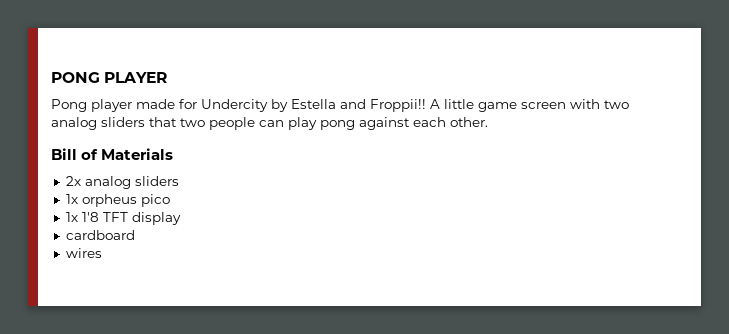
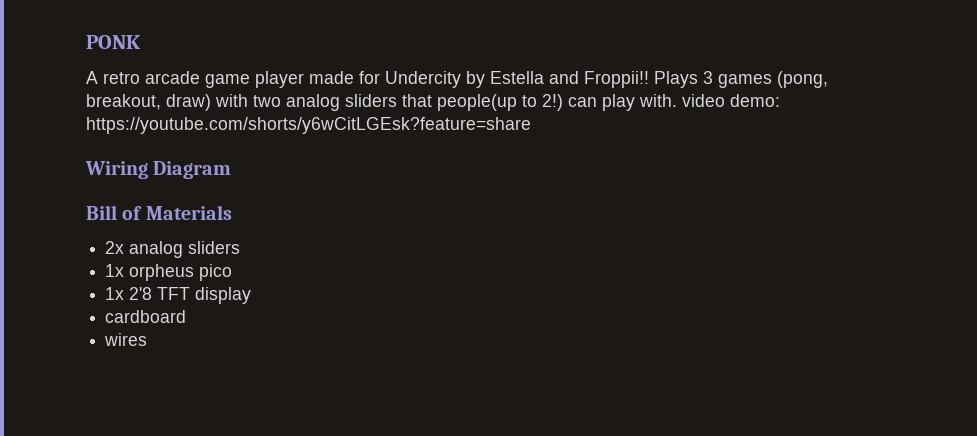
- PONG PLAYER
- Pong player made for Undercity by Estella and Froppii!!
+ PONK
+ A retro arcade game player made for Undercity by Estella and Froppii!!
- A little game screen with two analog sliders that two people can play pong against each other.
+ Plays 3 games (pong, breakout, draw) with two analog sliders that people(up to 2!) can play with. video demo: https://youtube.com/shorts/y6wCitLGEsk?feature=share
+ Wiring Diagram
- 1x 1'8 TFT display
+ 1x 2'8 TFT display

